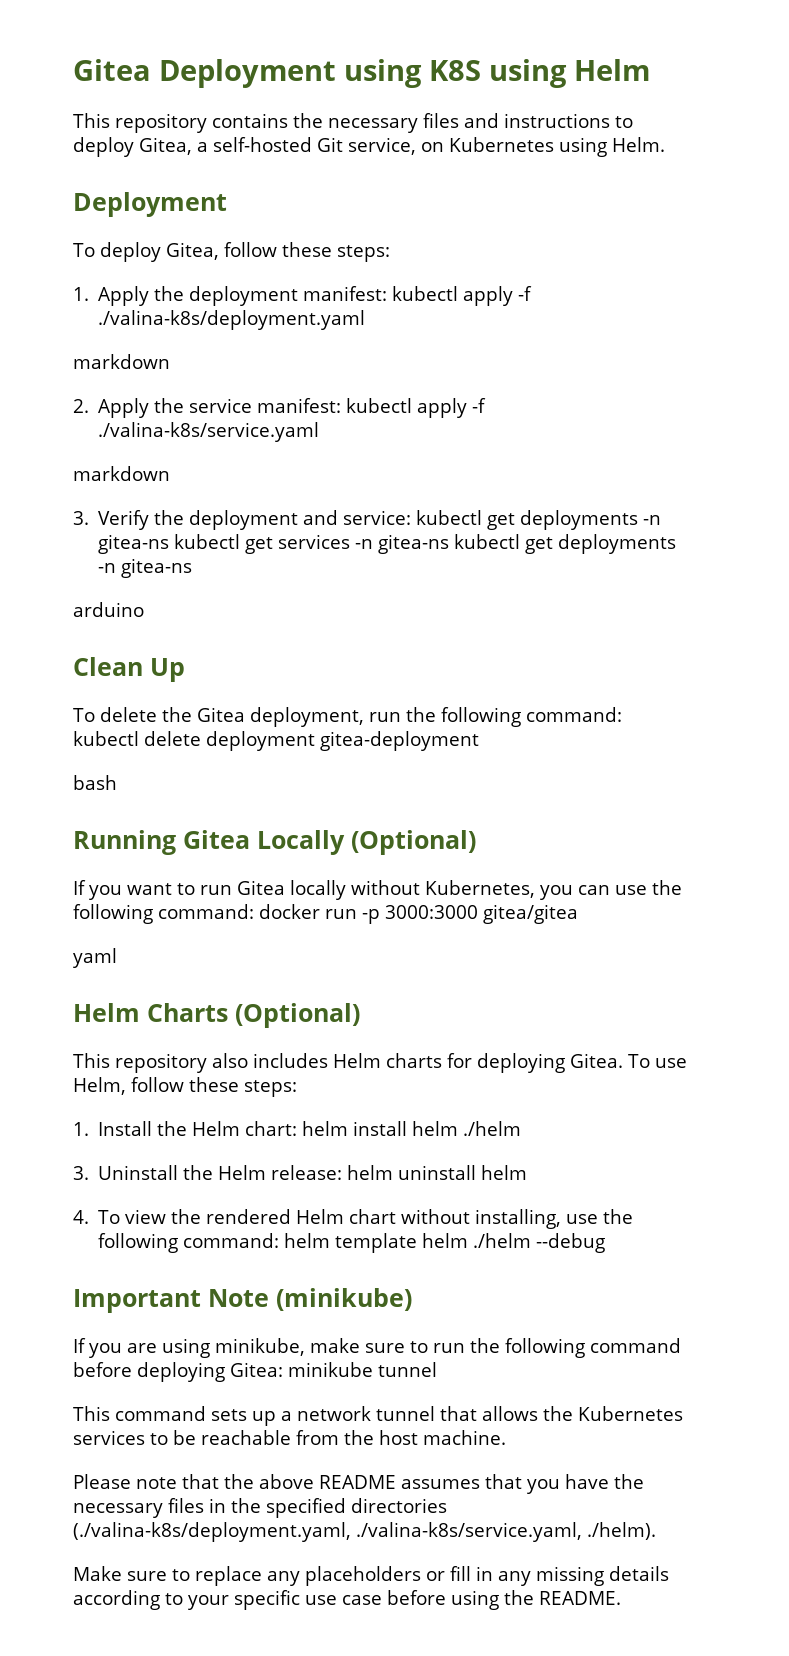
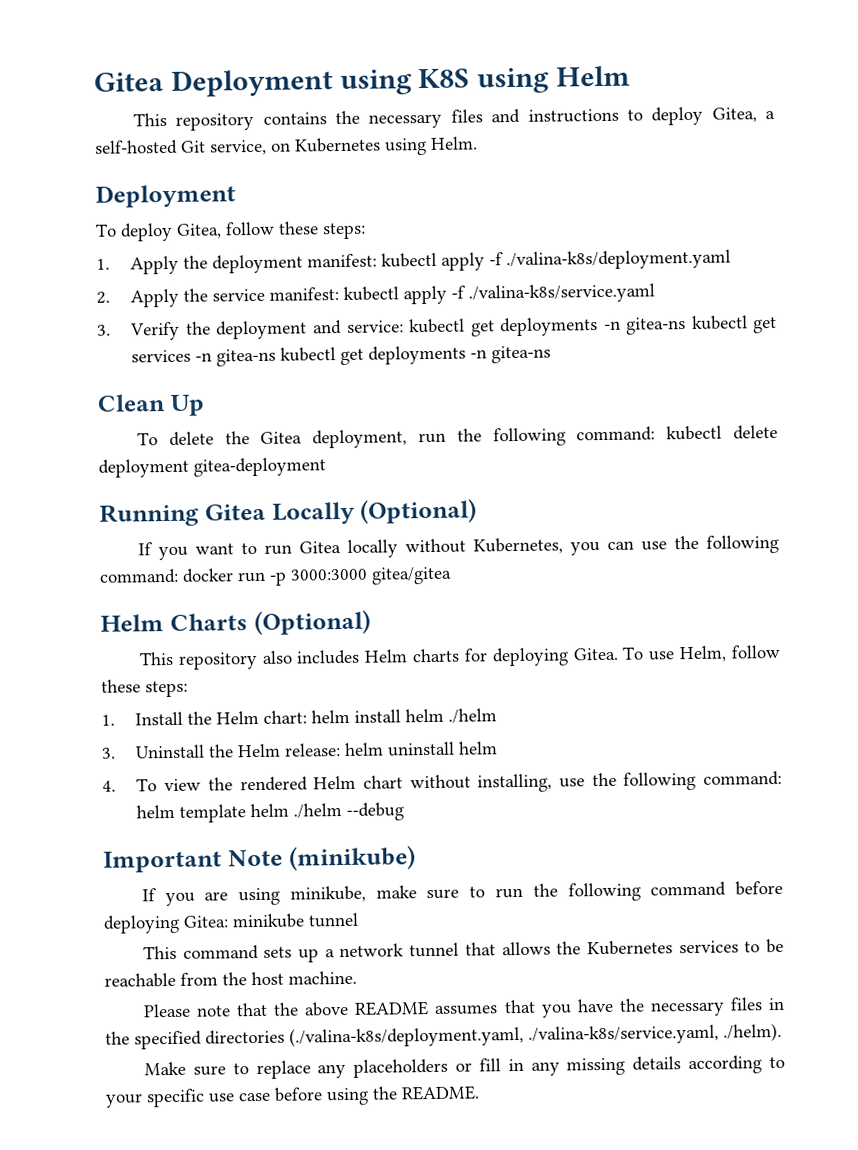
  1. Apply the deployment manifest: kubectl apply -f ./valina-k8s/deployment.yaml
- markdown
  2. Apply the service manifest: kubectl apply -f ./valina-k8s/service.yaml
- markdown
- arduino
- bash
- yaml

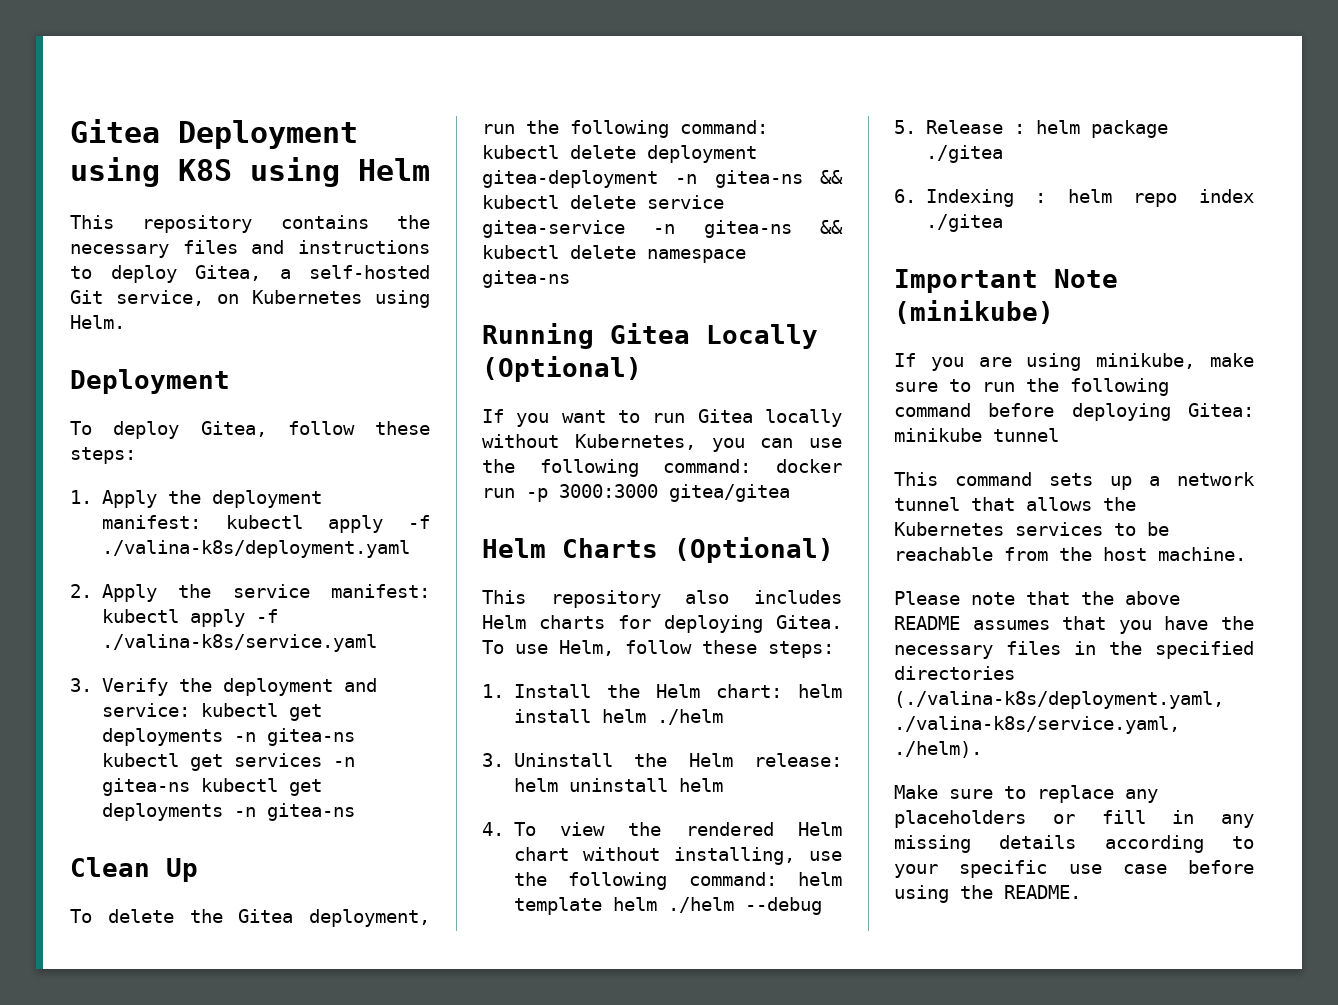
- To delete the Gitea deployment, run the following command: kubectl delete deployment gitea-deployment
+ To delete the Gitea deployment, run the following command: kubectl delete deployment gitea-deployment -n gitea-ns && kubectl delete service gitea-service -n gitea-ns && kubectl delete namespace gitea-ns
+ 5. Release : helm package ./gitea
+ 6. Indexing : helm repo index ./gitea

